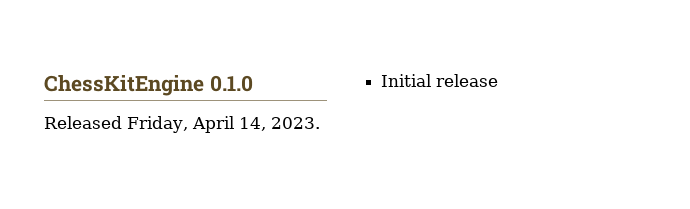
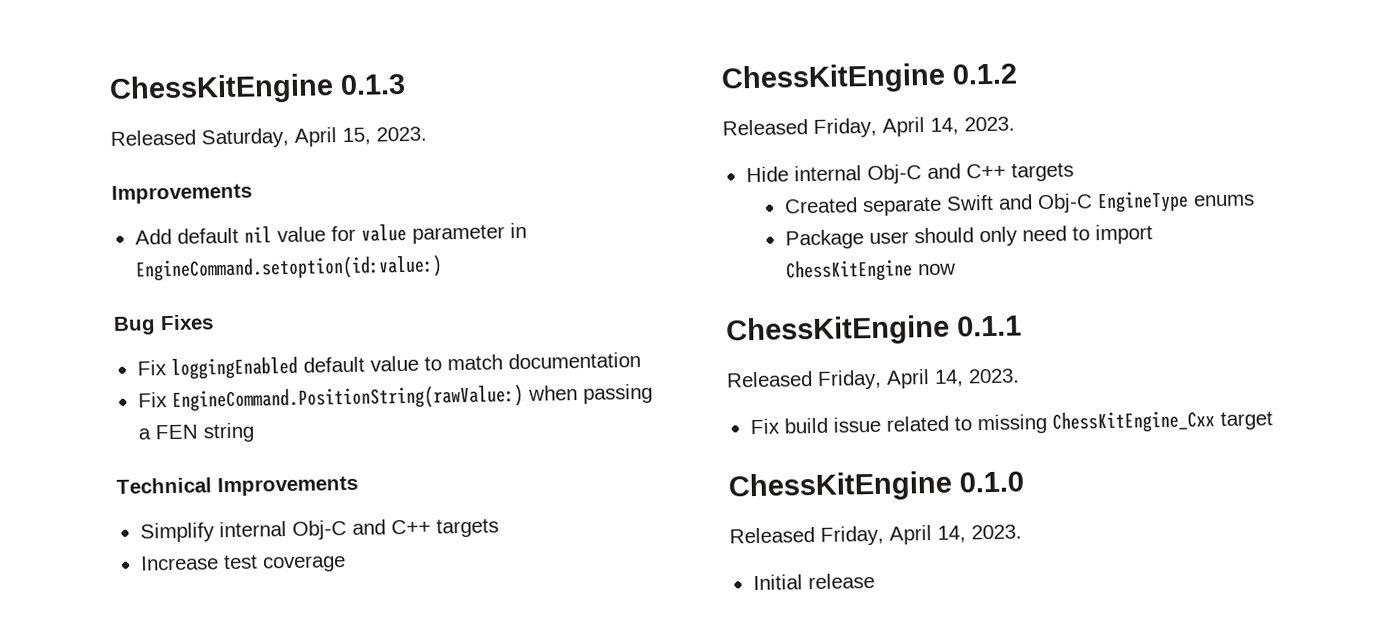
+ ChessKitEngine 0.1.3
+ Released Saturday, April 15, 2023.
+ Improvements
+ Add default nil value for value parameter in EngineCommand.setoption(id:value:)
+ Bug Fixes
+ Fix loggingEnabled default value to match documentation
+ Fix EngineCommand.PositionString(rawValue:) when passing a FEN string
+ Technical Improvements
+ Simplify internal Obj-C and C++ targets
+ Increase test coverage
+ ChessKitEngine 0.1.2
+ Released Friday, April 14, 2023.
+ Hide internal Obj-C and C++ targets
+ Created separate Swift and Obj-C EngineType enums
+ Package user should only need to import ChessKitEngine now
+ ChessKitEngine 0.1.1
+ Released Friday, April 14, 2023.
+ Fix build issue related to missing ChessKitEngine_Cxx target

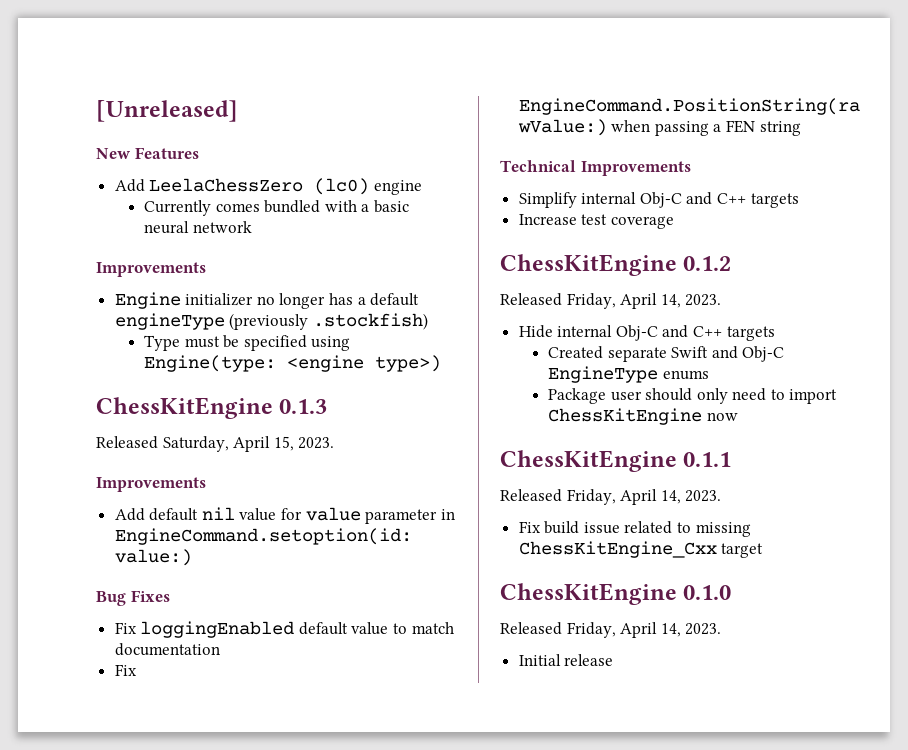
+ [Unreleased]
+ New Features
+ Add LeelaChessZero (lc0) engine
+ Currently comes bundled with a basic neural network
+ Improvements
+ Engine initializer no longer has a default engineType (previously .stockfish)
+ Type must be specified using Engine(type: <engine type>)

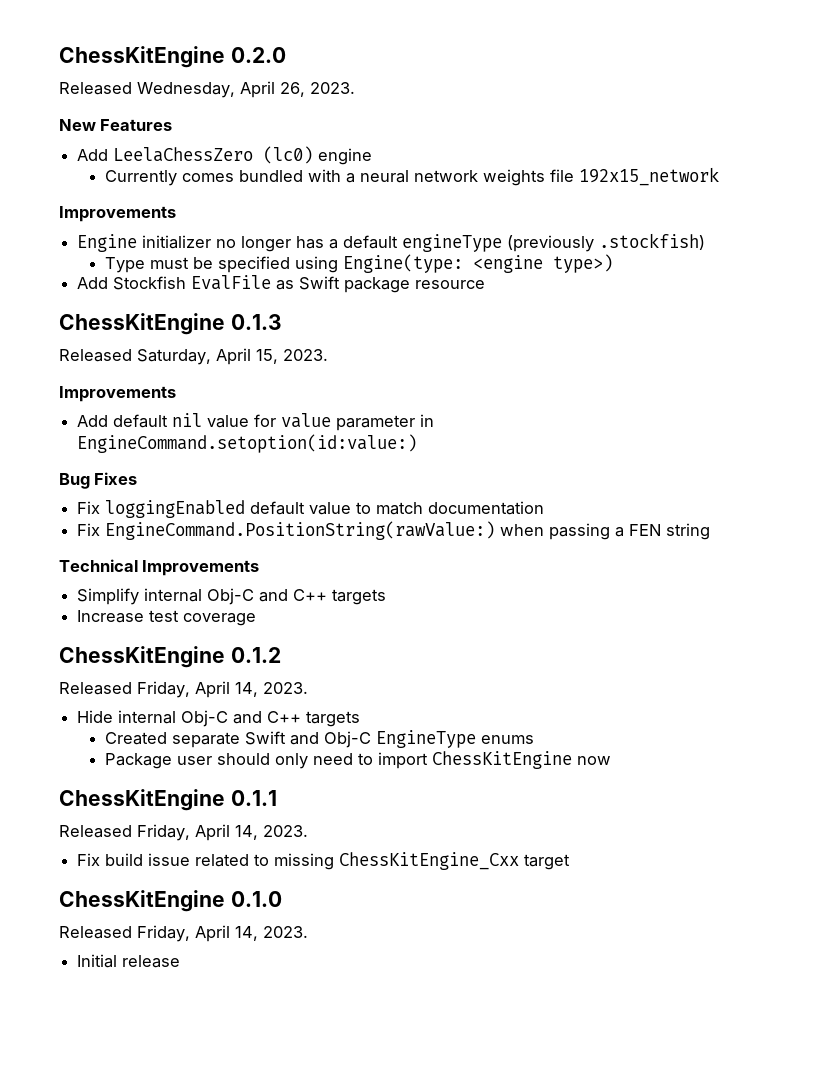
- [Unreleased]
+ ChessKitEngine 0.2.0
+ Released Wednesday, April 26, 2023.
- Currently comes bundled with a basic neural network
+ Currently comes bundled with a neural network weights file 192x15_network
+ Add Stockfish EvalFile as Swift package resource

